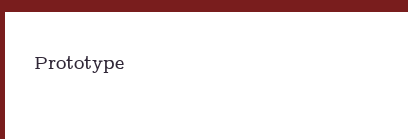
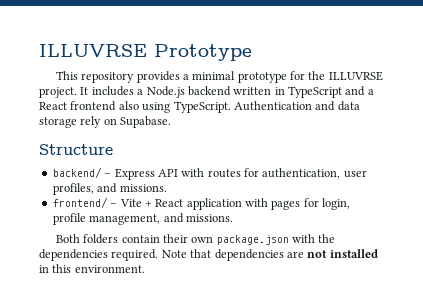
- Prototype
+ ILLUVRSE Prototype
+ This repository provides a minimal prototype for the ILLUVRSE project. It includes a Node.js backend written in TypeScript and a React frontend also using TypeScript. Authentication and data storage rely on Supabase.
+ Structure
+ backend/ – Express API with routes for authentication, user profiles, and missions.
+ frontend/ – Vite + React application with pages for login, profile management, and missions.
+ Both folders contain their own package.json with the dependencies required. Note that dependencies are not installed in this environment.

